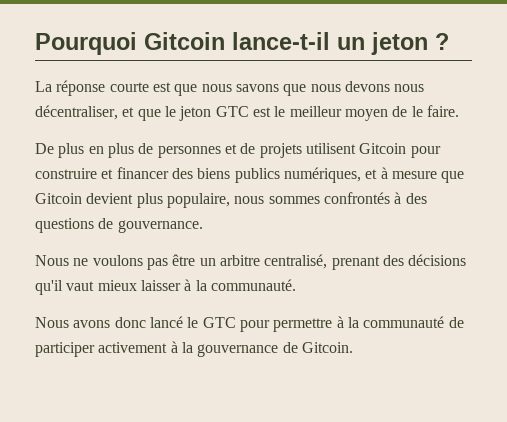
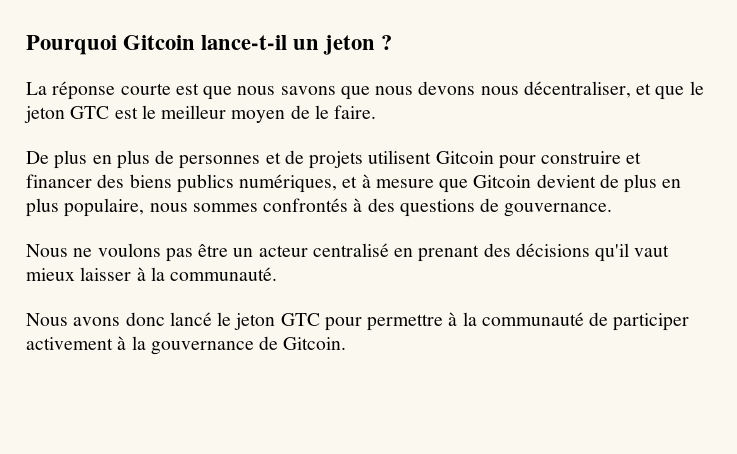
- De plus en plus de personnes et de projets utilisent Gitcoin pour construire et financer des biens publics numériques, et à mesure que Gitcoin devient plus populaire, nous sommes confrontés à des questions de gouvernance.
+ De plus en plus de personnes et de projets utilisent Gitcoin pour construire et financer des biens publics numériques, et à mesure que Gitcoin devient de plus en plus populaire, nous sommes confrontés à des questions de gouvernance.
- Nous ne voulons pas être un arbitre centralisé, prenant des décisions qu'il vaut mieux laisser à la communauté.
+ Nous ne voulons pas être un acteur centralisé en prenant des décisions qu'il vaut mieux laisser à la communauté.
- Nous avons donc lancé le GTC pour permettre à la communauté de participer activement à la gouvernance de Gitcoin.
+ Nous avons donc lancé le jeton GTC pour permettre à la communauté de participer activement à la gouvernance de Gitcoin.

